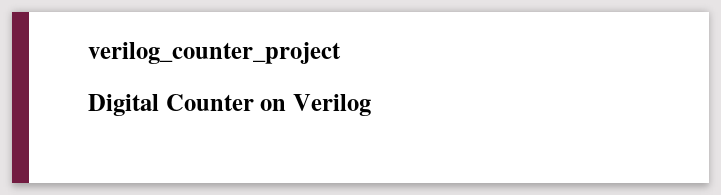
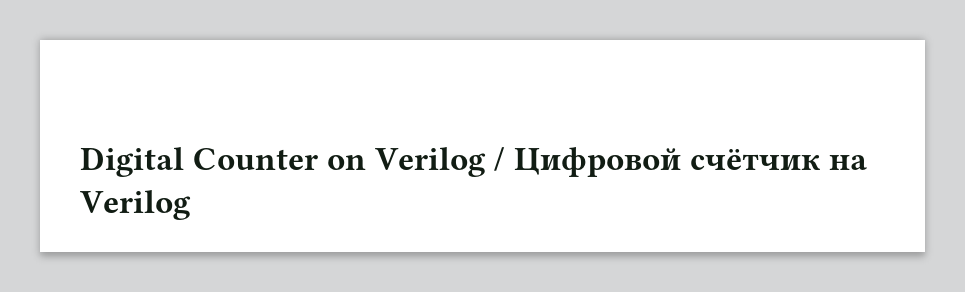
- verilog_counter_project
- Digital Counter on Verilog
+ Digital Counter on Verilog / Цифровой счётчик на Verilog

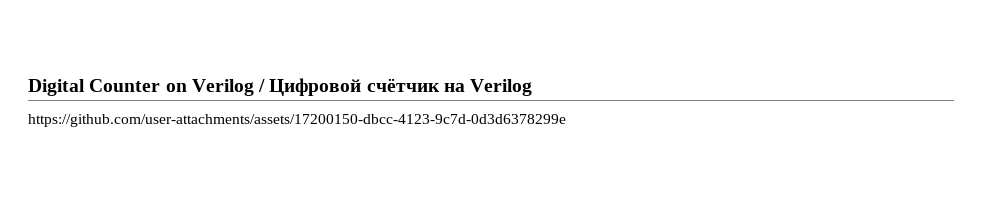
+ https://github.com/user-attachments/assets/17200150-dbcc-4123-9c7d-0d3d6378299e

